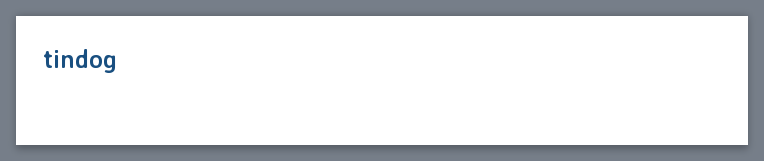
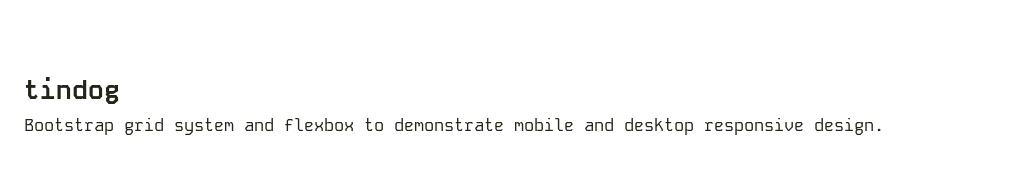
+ Bootstrap grid system and flexbox to demonstrate mobile and desktop responsive design.

